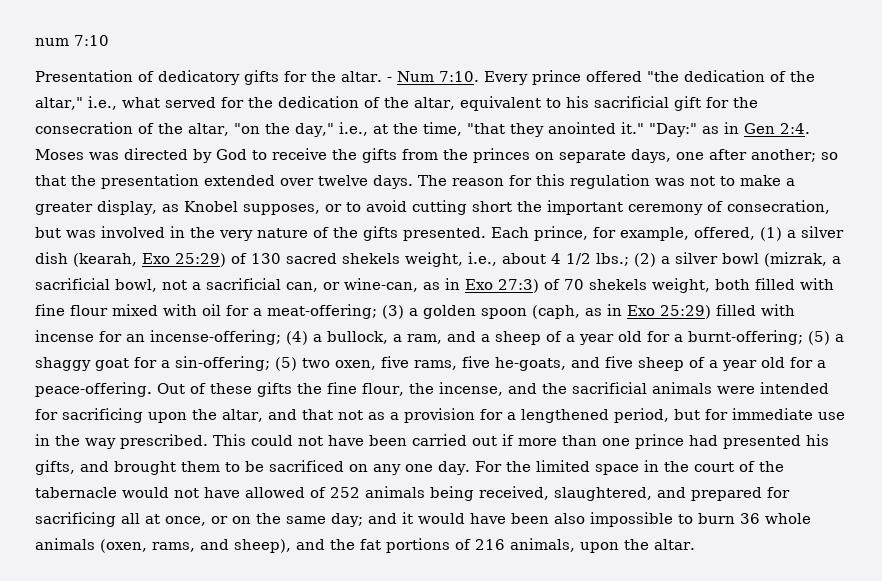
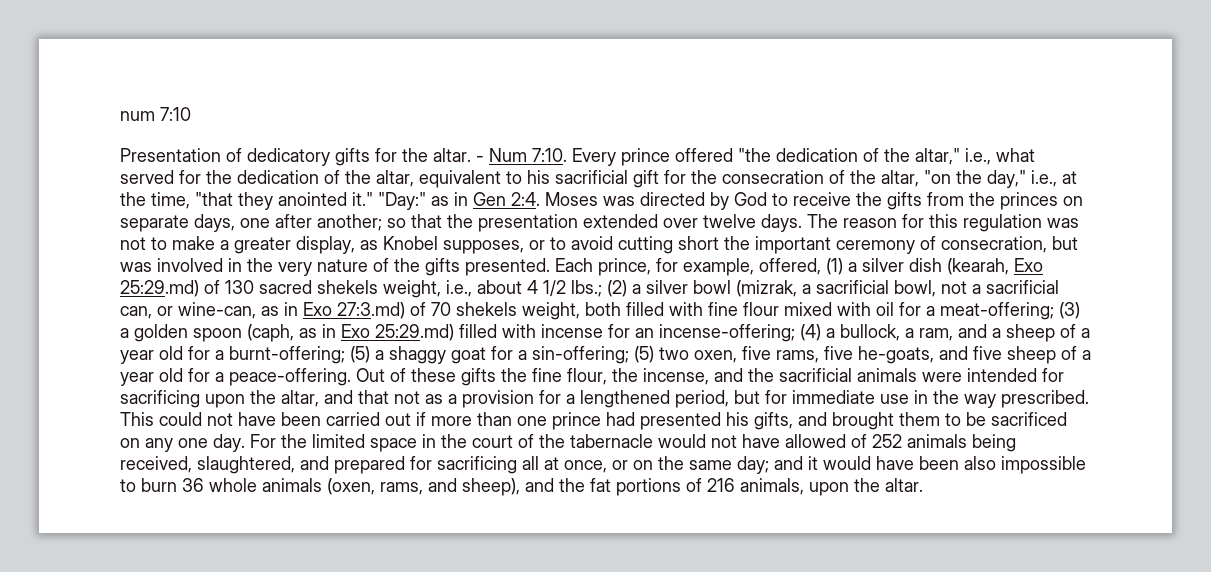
- Each prince, for example, offered, (1) a silver dish (kearah, Exo 25:29) of 130 sacred shekels weight, i.e., about 4 1/2 lbs.;
+ Each prince, for example, offered, (1) a silver dish (kearah, Exo 25:29.md) of 130 sacred shekels weight, i.e., about 4 1/2 lbs.;
- (2) a silver bowl (mizrak, a sacrificial bowl, not a sacrificial can, or wine-can, as in Exo 27:3) of 70 shekels weight, both filled with fine flour mixed with oil for a meat-offering;
+ (2) a silver bowl (mizrak, a sacrificial bowl, not a sacrificial can, or wine-can, as in Exo 27:3.md) of 70 shekels weight, both filled with fine flour mixed with oil for a meat-offering;
- (3) a golden spoon (caph, as in Exo 25:29) filled with incense for an incense-offering;
+ (3) a golden spoon (caph, as in Exo 25:29.md) filled with incense for an incense-offering;

